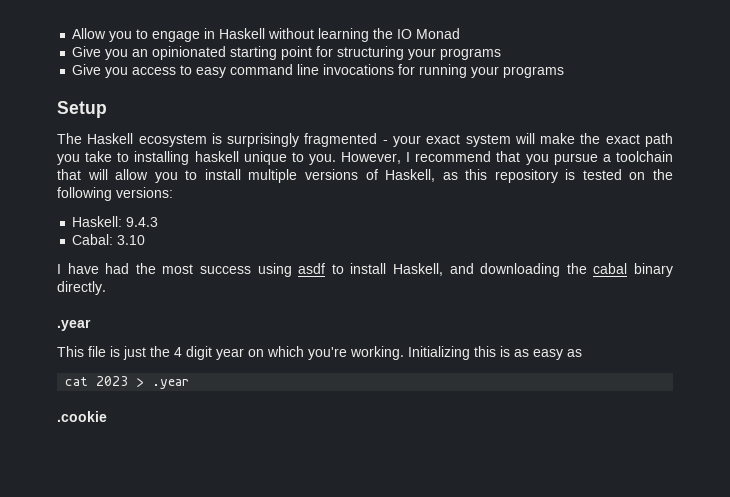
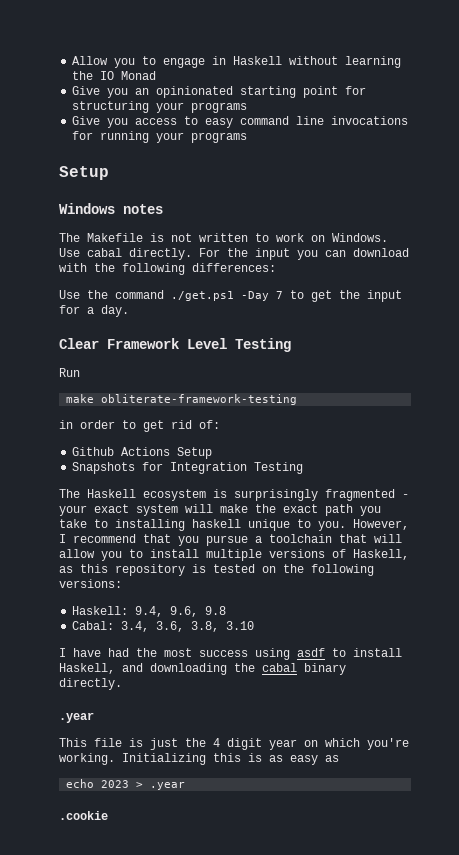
+ Windows notes
+ The Makefile is not written to work on Windows. Use cabal directly. For the input you can download with the following differences:
+ Use the command ./get.ps1 -Day 7 to get the input for a day.
+ Clear Framework Level Testing
+ Run
+ make obliterate-framework-testing
+ in order to get rid of:
+ Github Actions Setup
+ Snapshots for Integration Testing
- Haskell: 9.4.3
- Cabal: 3.10
+ Haskell: 9.4, 9.6, 9.8
+ Cabal: 3.4, 3.6, 3.8, 3.10
- cat 2023 > .year
+ echo 2023 > .year

